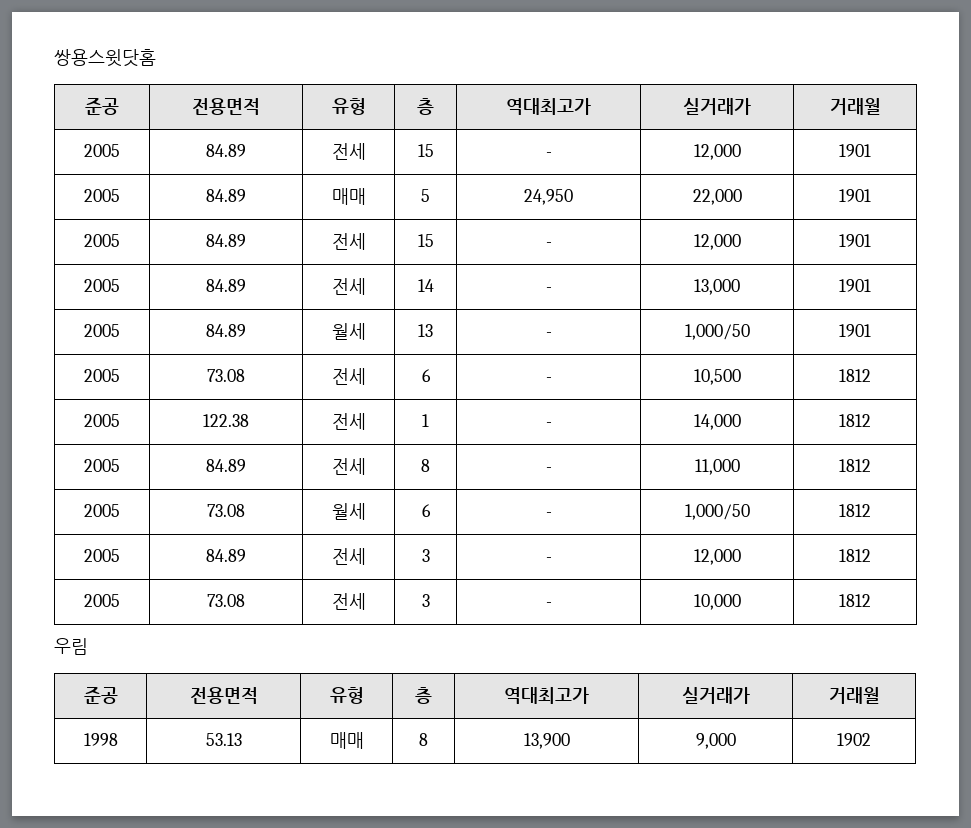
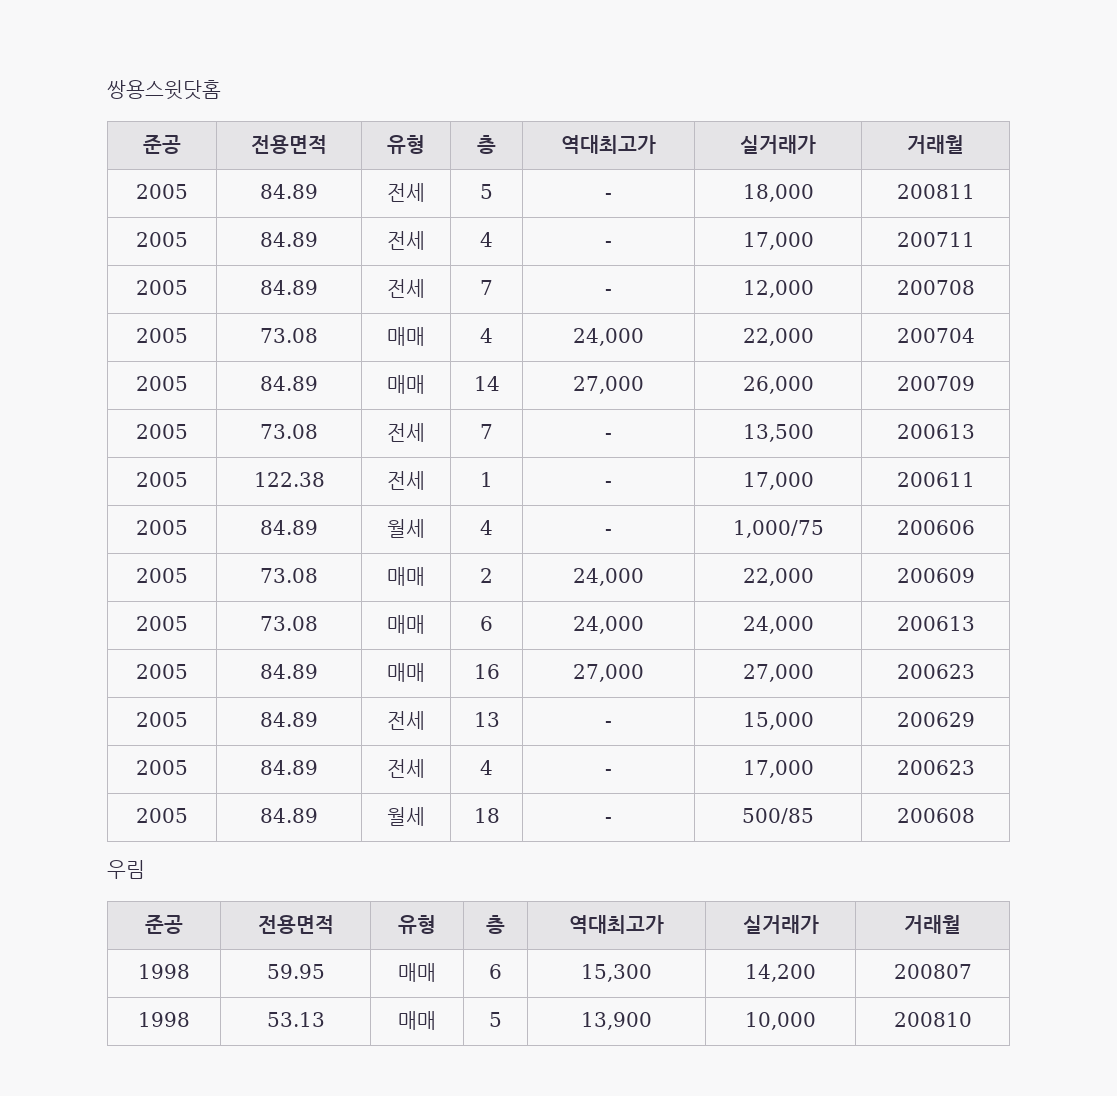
  쌍용스윗닷홈
  준공 | 전용면적 | 유형 | 층 | 역대최고가 | 실거래가 | 거래월
- 2005 | 84.89 | 전세 | 15 | - | 12,000 | 1901
- 2005 | 84.89 | 매매 | 5 | 24,950 | 22,000 | 1901
- 2005 | 84.89 | 전세 | 15 | - | 12,000 | 1901
- 2005 | 84.89 | 전세 | 14 | - | 13,000 | 1901
- 2005 | 84.89 | 월세 | 13 | - | 1,000/50 | 1901
- 2005 | 73.08 | 전세 | 6 | - | 10,500 | 1812
+ 2005 | 84.89 | 전세 | 5 | - | 18,000 | 200811
+ 2005 | 84.89 | 전세 | 4 | - | 17,000 | 200711
+ 2005 | 84.89 | 전세 | 7 | - | 12,000 | 200708
+ 2005 | 73.08 | 매매 | 4 | 24,000 | 22,000 | 200704
+ 2005 | 84.89 | 매매 | 14 | 27,000 | 26,000 | 200709
+ 2005 | 73.08 | 전세 | 7 | - | 13,500 | 200613
- 2005 | 122.38 | 전세 | 1 | - | 14,000 | 1812
- 2005 | 84.89 | 전세 | 8 | - | 11,000 | 1812
- 2005 | 73.08 | 월세 | 6 | - | 1,000/50 | 1812
- 2005 | 84.89 | 전세 | 3 | - | 12,000 | 1812
- 2005 | 73.08 | 전세 | 3 | - | 10,000 | 1812
+ 2005 | 122.38 | 전세 | 1 | - | 17,000 | 200611
+ 2005 | 84.89 | 월세 | 4 | - | 1,000/75 | 200606
+ 2005 | 73.08 | 매매 | 2 | 24,000 | 22,000 | 200609
+ 2005 | 73.08 | 매매 | 6 | 24,000 | 24,000 | 200613
+ 2005 | 84.89 | 매매 | 16 | 27,000 | 27,000 | 200623
+ 2005 | 84.89 | 전세 | 13 | - | 15,000 | 200629
+ 2005 | 84.89 | 전세 | 4 | - | 17,000 | 200623
+ 2005 | 84.89 | 월세 | 18 | - | 500/85 | 200608
+ 1998 | 59.95 | 매매 | 6 | 15,300 | 14,200 | 200807
- 1998 | 53.13 | 매매 | 8 | 13,900 | 9,000 | 1902
+ 1998 | 53.13 | 매매 | 5 | 13,900 | 10,000 | 200810

